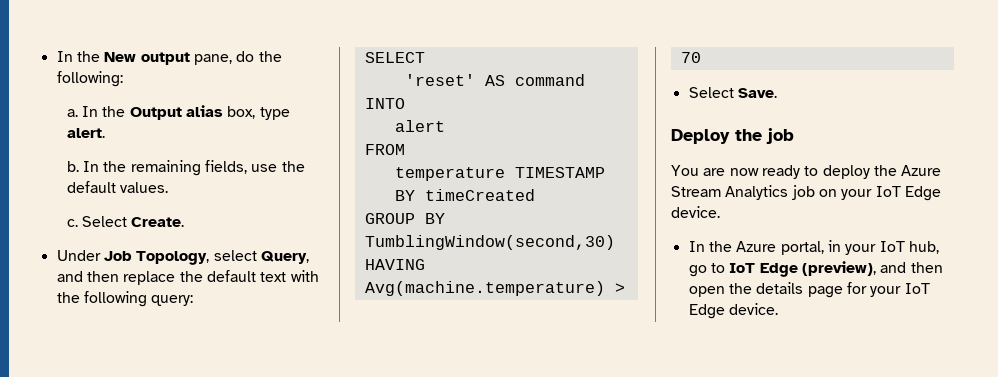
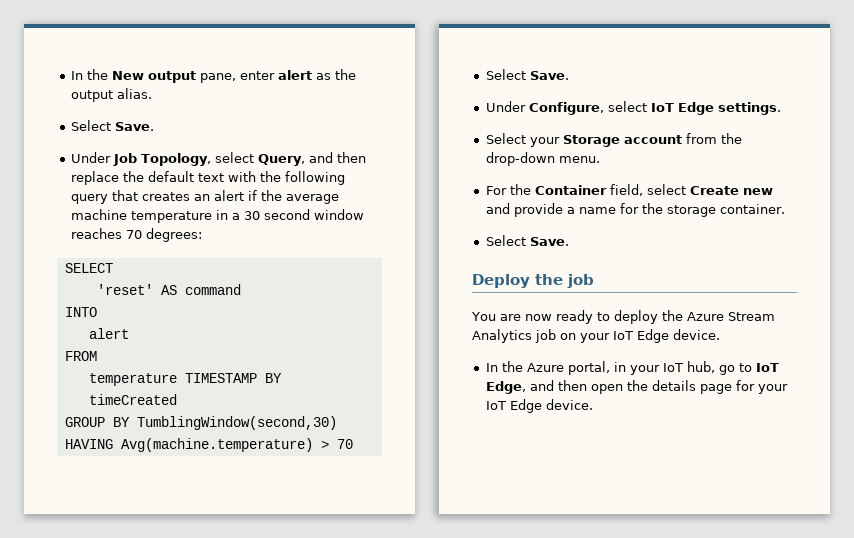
- In the New output pane, do the following:
- a. In the Output alias box, type alert.
- b. In the remaining fields, use the default values.
- c. Select Create.
+ In the New output pane, enter alert as the output alias.
+ Select Save.
- Under Job Topology, select Query, and then replace the default text with the following query:
+ Under Job Topology, select Query, and then replace the default text with the following query that creates an alert if the average machine temperature in a 30 second window reaches 70 degrees:
+ Under Configure, select IoT Edge settings.
+ Select your Storage account from the drop-down menu.
+ For the Container field, select Create new and provide a name for the storage container.
+ Select Save.
- In the Azure portal, in your IoT hub, go to IoT Edge (preview), and then open the details page for your IoT Edge device.
+ In the Azure portal, in your IoT hub, go to IoT Edge, and then open the details page for your IoT Edge device.

